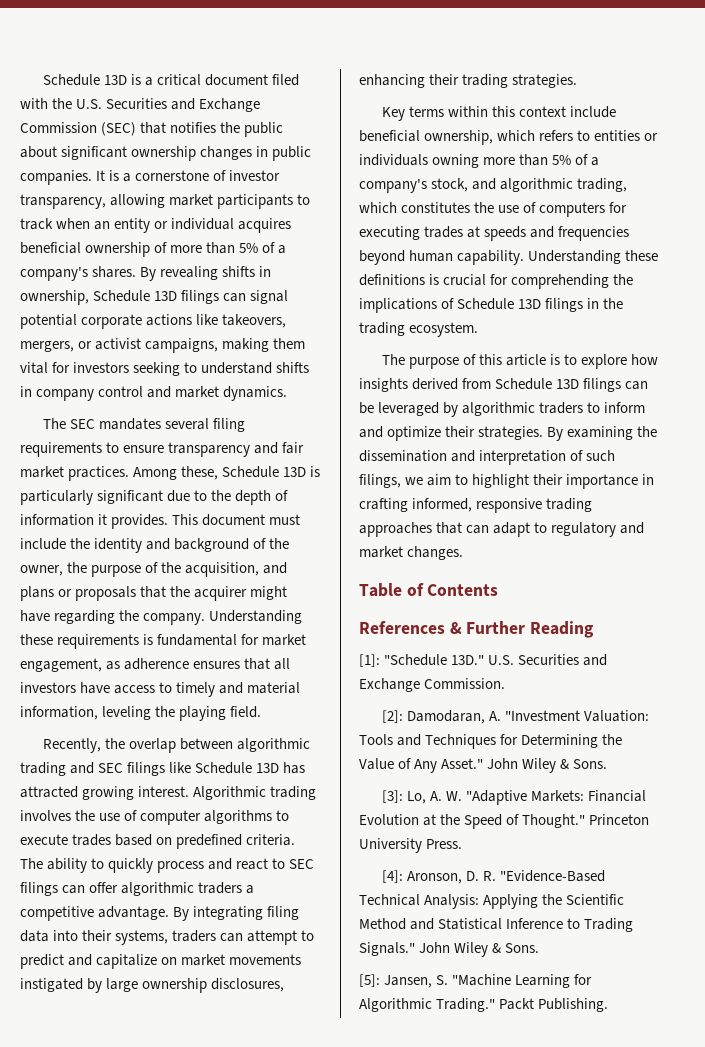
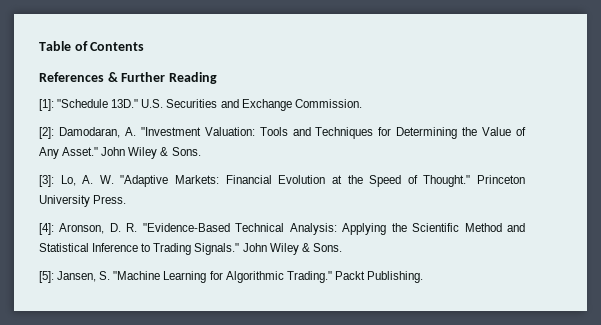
- Schedule 13D is a critical document filed with the U.S. Securities and Exchange Commission (SEC) that notifies the public about significant ownership changes in public companies. It is a cornerstone of investor transparency, allowing market participants to track when an entity or individual acquires beneficial ownership of more than 5% of a company's shares. By revealing shifts in ownership, Schedule 13D filings can signal potential corporate actions like takeovers, mergers, or activist campaigns, making them vital for investors seeking to understand shifts in company control and market dynamics.
- The SEC mandates several filing requirements to ensure transparency and fair market practices. Among these, Schedule 13D is particularly significant due to the depth of information it provides. This document must include the identity and background of the owner, the purpose of the acquisition, and plans or proposals that the acquirer might have regarding the company. Understanding these requirements is fundamental for market engagement, as adherence ensures that all investors have access to timely and material information, leveling the playing field.
- Recently, the overlap between algorithmic trading and SEC filings like Schedule 13D has attracted growing interest. Algorithmic trading involves the use of computer algorithms to execute trades based on predefined criteria. The ability to quickly process and react to SEC filings can offer algorithmic traders a competitive advantage. By integrating filing data into their systems, traders can attempt to predict and capitalize on market movements instigated by large ownership disclosures, enhancing their trading strategies.
- Key terms within this context include beneficial ownership, which refers to entities or individuals owning more than 5% of a company's stock, and algorithmic trading, which constitutes the use of computers for executing trades at speeds and frequencies beyond human capability. Understanding these definitions is crucial for comprehending the implications of Schedule 13D filings in the trading ecosystem.
- The purpose of this article is to explore how insights derived from Schedule 13D filings can be leveraged by algorithmic traders to inform and optimize their strategies. By examining the dissemination and interpretation of such filings, we aim to highlight their importance in crafting informed, responsive trading approaches that can adapt to regulatory and market changes.

